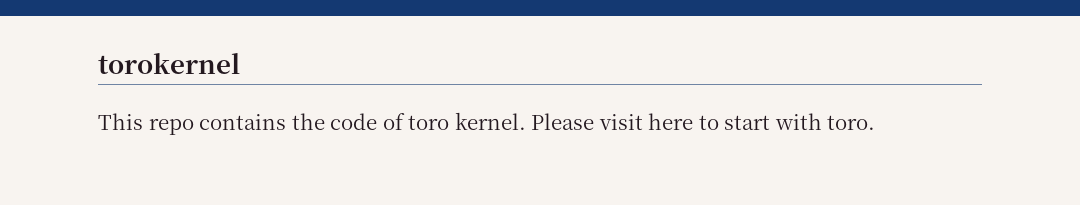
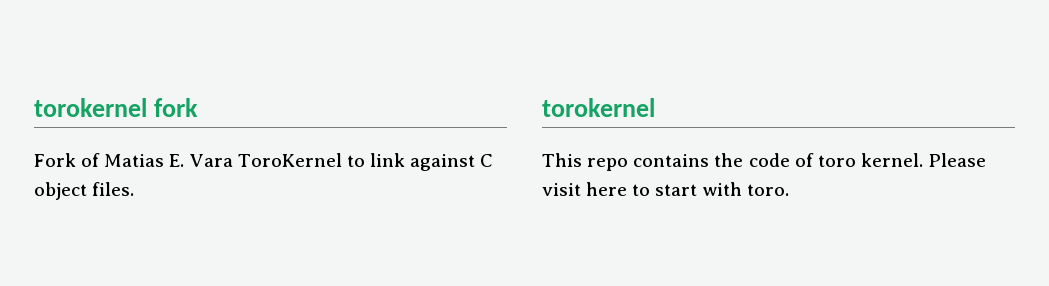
+ torokernel fork
+ Fork of Matias E. Vara ToroKernel to link against C object files.

